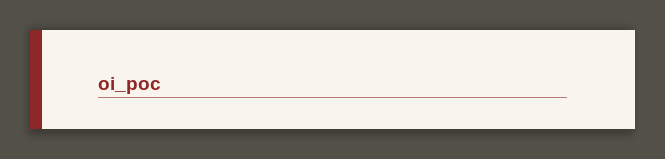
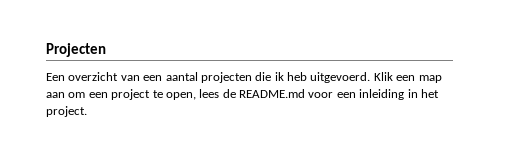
- oi_poc
+ Projecten
+ Een overzicht van een aantal projecten die ik heb uitgevoerd. Klik een map aan om een project te open, lees de README.md voor een inleiding in het project.

